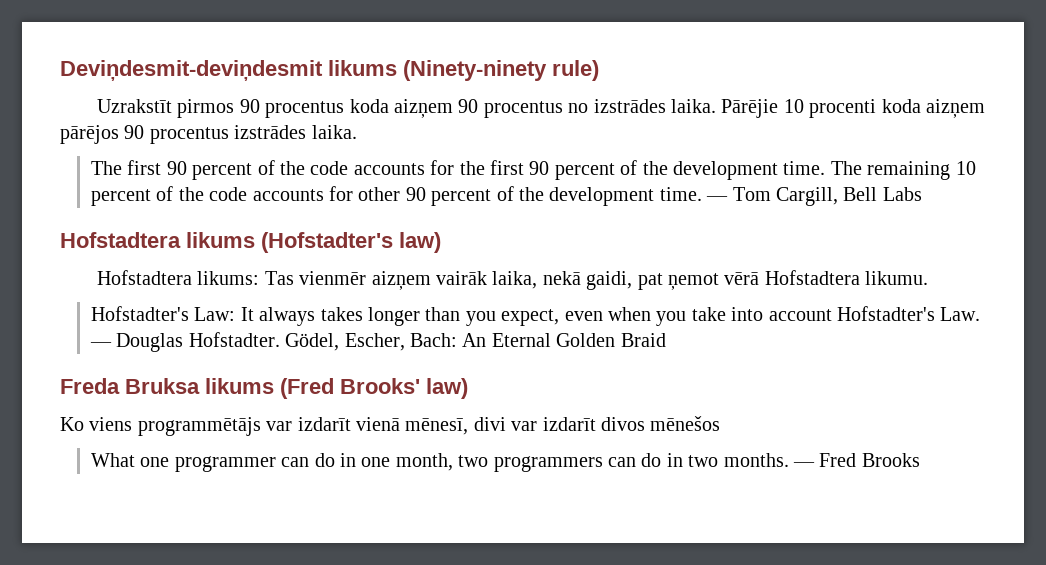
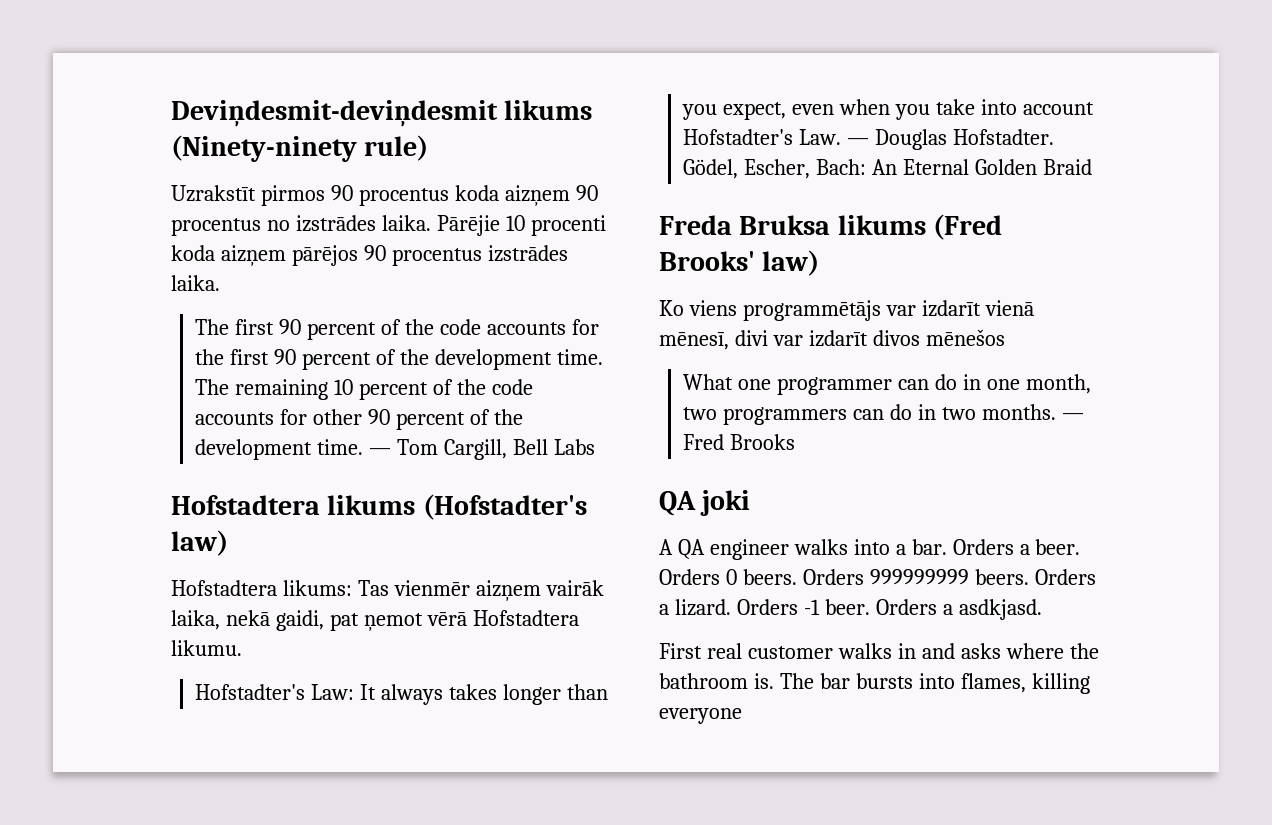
+ QA joki
+ A QA engineer walks into a bar. Orders a beer. Orders 0 beers. Orders 999999999 beers. Orders a lizard. Orders -1 beer. Orders a asdkjasd.
+ First real customer walks in and asks where the bathroom is. The bar bursts into flames, killing everyone

